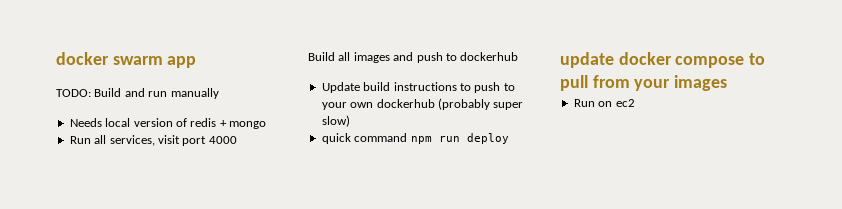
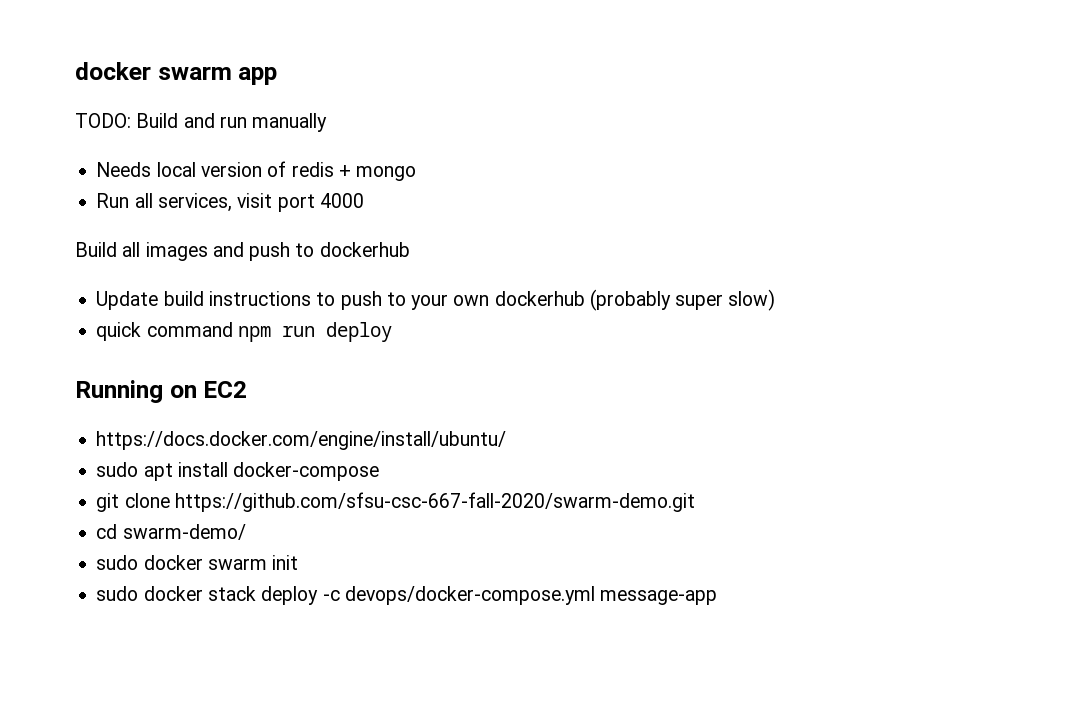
- update docker compose to pull from your images
- Run on ec2
+ Running on EC2
+ https://docs.docker.com/engine/install/ubuntu/
+ sudo apt install docker-compose
+ git clone https://github.com/sfsu-csc-667-fall-2020/swarm-demo.git
+ cd swarm-demo/
+ sudo docker swarm init
+ sudo docker stack deploy -c devops/docker-compose.yml message-app

